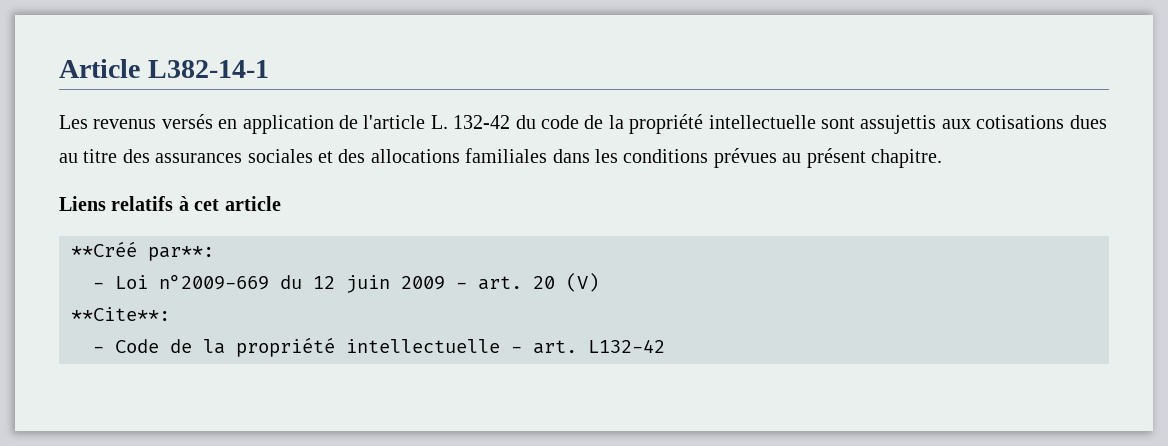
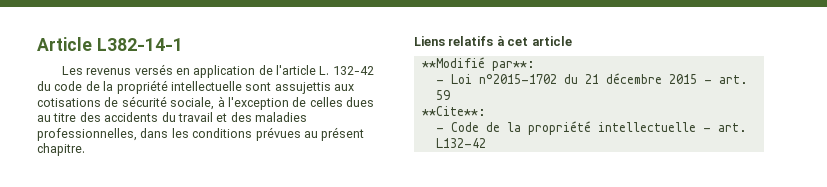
- Les revenus versés en application de l'article L. 132-42 du code de la propriété intellectuelle sont assujettis aux cotisations dues au titre des assurances sociales et des allocations familiales dans les conditions prévues au présent chapitre.
+ Les revenus versés en application de l'article L. 132-42 du code de la propriété intellectuelle sont assujettis aux cotisations de sécurité sociale, à l'exception de celles dues au titre des accidents du travail et des maladies professionnelles, dans les conditions prévues au présent chapitre.
- **Créé par**:
+ **Modifié par**:
- - Loi n°2009-669 du 12 juin 2009 - art. 20 (V)
+ - Loi n°2015-1702 du 21 décembre 2015 - art. 59

